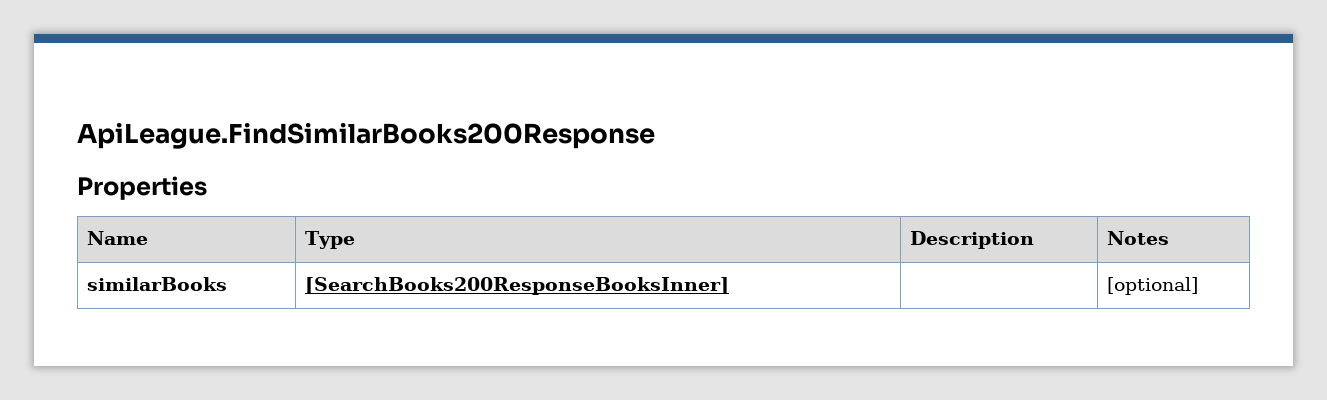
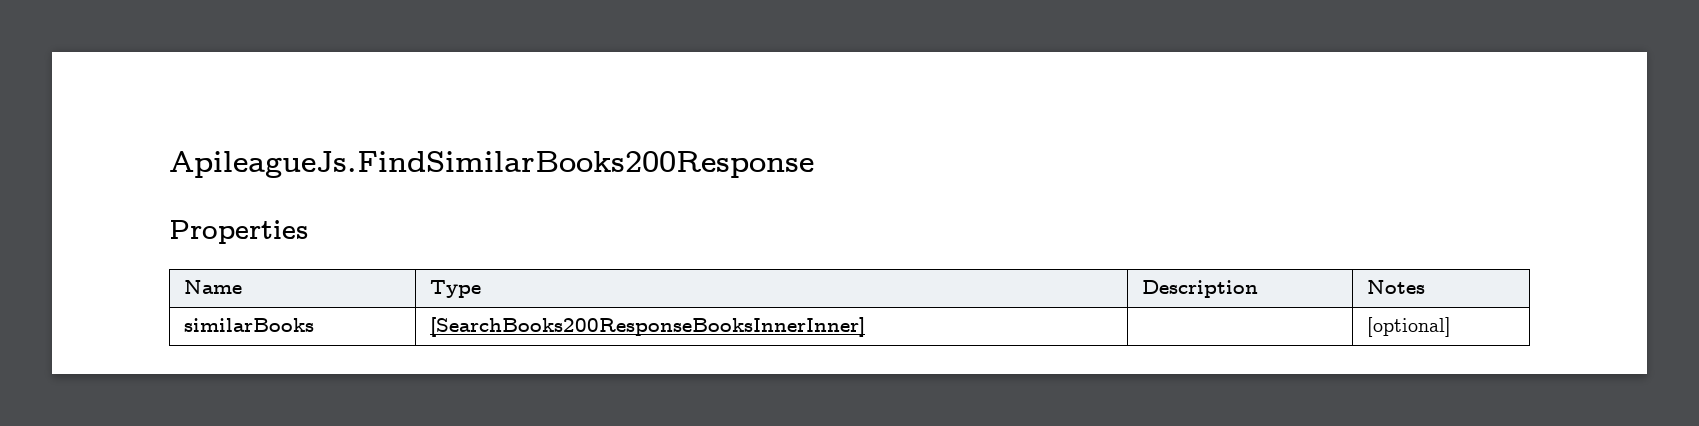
- ApiLeague.FindSimilarBooks200Response
+ ApileagueJs.FindSimilarBooks200Response
- similarBooks | [SearchBooks200ResponseBooksInner] | | [optional]
+ similarBooks | [SearchBooks200ResponseBooksInnerInner] | | [optional]

